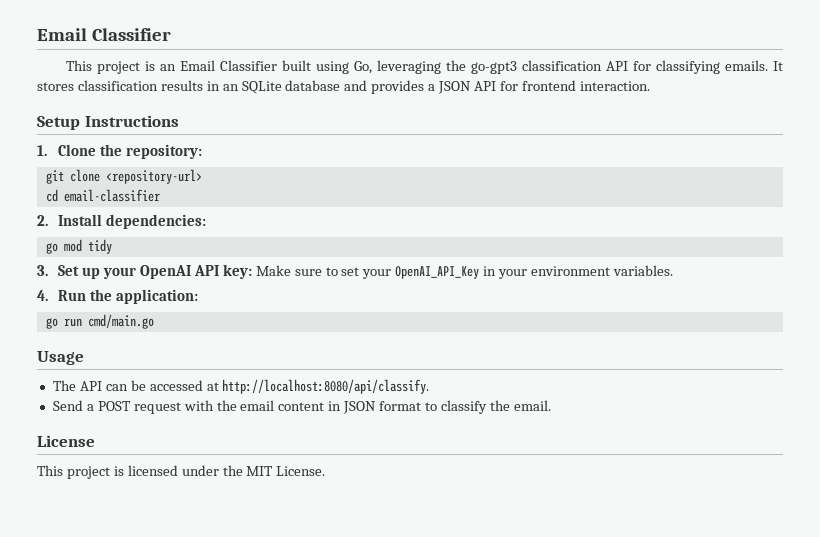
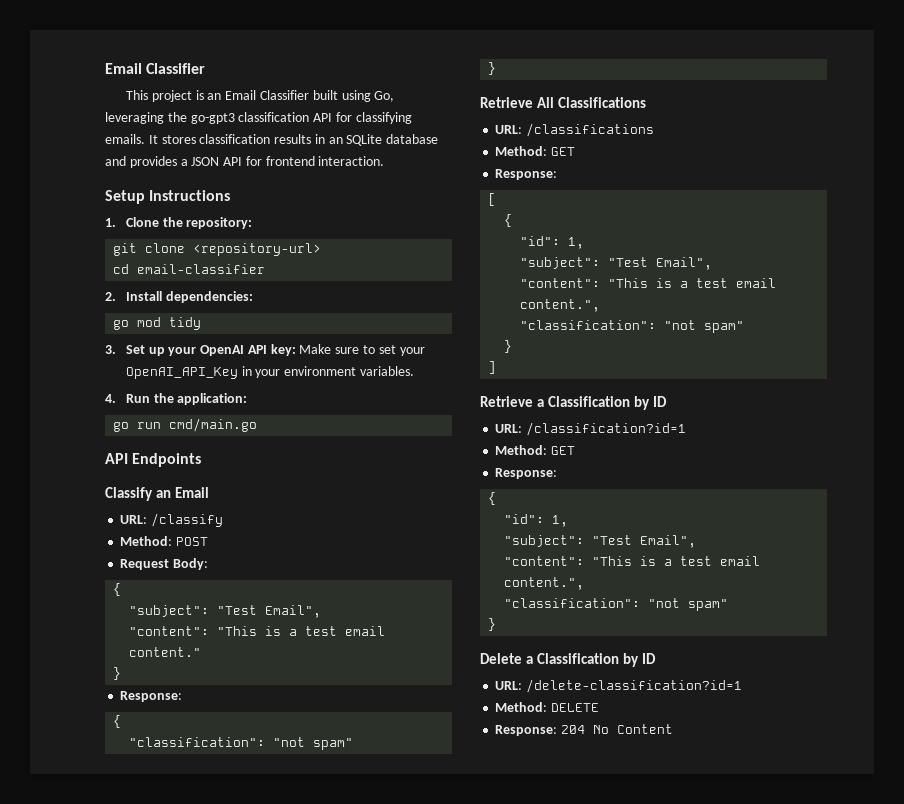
- Usage
- The API can be accessed at http://localhost:8080/api/classify.
- Send a POST request with the email content in JSON format to classify the email.
- License
- This project is licensed under the MIT License.
+ API Endpoints
+ Classify an Email
+ URL: /classify
+ Method: POST
+ Request Body:
+ {
+ "subject": "Test Email",
+ "content": "This is a test email content."
+ }
+ Response:
+ {
+ "classification": "not spam"
+ }
+ Retrieve All Classifications
+ URL: /classifications
+ Method: GET
+ Response:
+ [
+ {
+ "id": 1,
+ "subject": "Test Email",
+ "content": "This is a test email content.",
+ "classification": "not spam"
+ }
+ ]
+ Retrieve a Classification by ID
+ URL: /classification?id=1
+ Method: GET
+ Response:
+ {
+ "id": 1,
+ "subject": "Test Email",
+ "content": "This is a test email content.",
+ "classification": "not spam"
+ }
+ Delete a Classification by ID
+ URL: /delete-classification?id=1
+ Method: DELETE
+ Response: 204 No Content

